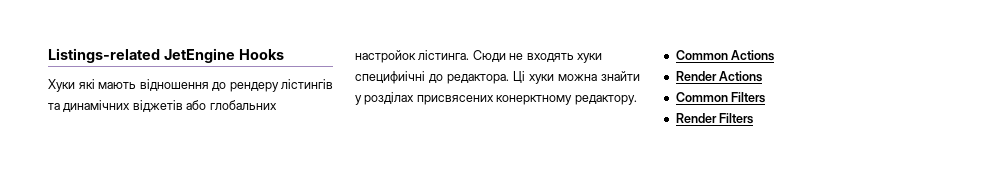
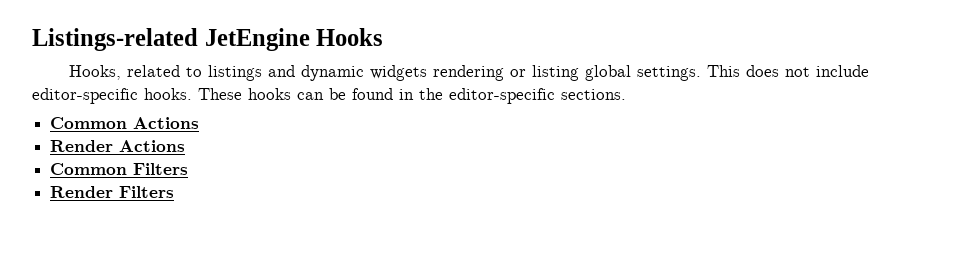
- Хуки які мають відношення до рендеру лістингів та динамічних віджетів або глобальних настройок лістинга. Сюди не входять хуки специфиічні до редактора. Ці хуки можна знайти у розділах присвясених конерктному редактору.
+ Hooks, related to listings and dynamic widgets rendering or listing global settings. This does not include editor-specific hooks. These hooks can be found in the editor-specific sections.

